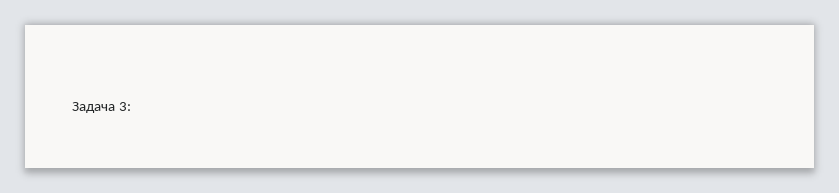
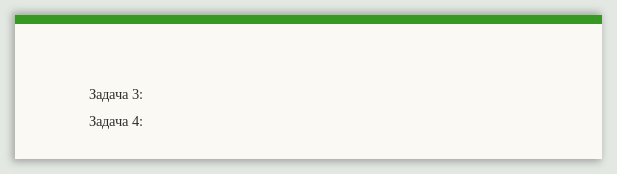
+ Задача 4:

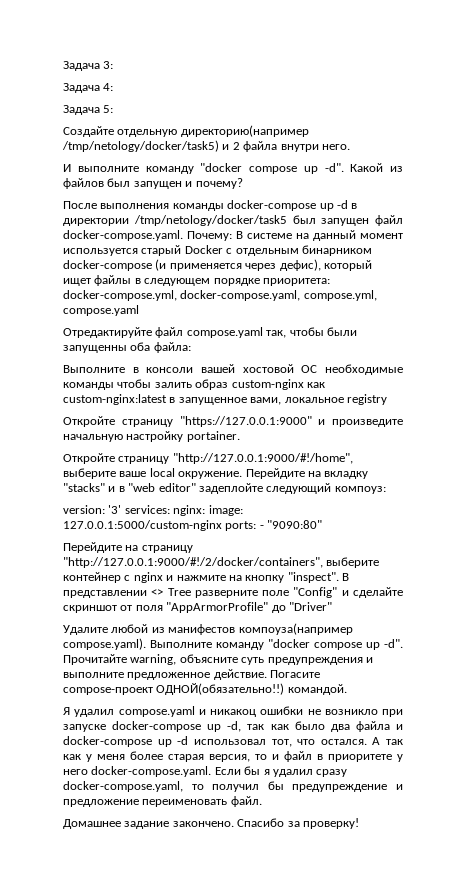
+ Задача 5:
+ Создайте отдельную директорию(например /tmp/netology/docker/task5) и 2 файла внутри него.
+ И выполните команду "docker compose up -d". Какой из файлов был запущен и почему?
+ После выполнения команды docker-compose up -d в директории /tmp/netology/docker/task5 был запущен файл docker-compose.yaml. Почему: В системе на данный момент используется старый Docker с отдельным бинарником docker-compose (и применяется через дефис), который ищет файлы в следующем порядке приоритета: docker-compose.yml, docker-compose.yaml, compose.yml, compose.yaml
+ Отредактируйте файл compose.yaml так, чтобы были запущенны оба файла:
+ Выполните в консоли вашей хостовой ОС необходимые команды чтобы залить образ custom-nginx как custom-nginx:latest в запущенное вами, локальное registry
+ Откройте страницу "https://127.0.0.1:9000" и произведите начальную настройку portainer.
+ Откройте страницу "http://127.0.0.1:9000/#!/home", выберите ваше local окружение. Перейдите на вкладку "stacks" и в "web editor" задеплойте следующий компоуз:
+ version: '3' services: nginx: image: 127.0.0.1:5000/custom-nginx ports: - "9090:80"
+ Перейдите на страницу "http://127.0.0.1:9000/#!/2/docker/containers", выберите контейнер с nginx и нажмите на кнопку "inspect". В представлении <> Tree разверните поле "Config" и сделайте скриншот от поля "AppArmorProfile" до "Driver"
+ Удалите любой из манифестов компоуза(например compose.yaml). Выполните команду "docker compose up -d". Прочитайте warning, объясните суть предупреждения и выполните предложенное действие. Погасите compose-проект ОДНОЙ(обязательно!!) командой.
+ Я удалил compose.yaml и никакоц ошибки не возникло при запуске docker-compose up -d, так как было два файла и docker-compose up -d использовал тот, что остался. А так как у меня более старая версия, то и файл в приоритете у него docker-compose.yaml. Если бы я удалил сразу docker-compose.yaml, то получил бы предупреждение и предложение переименовать файл.
+ Домашнее задание закончено. Спасибо за проверку!

